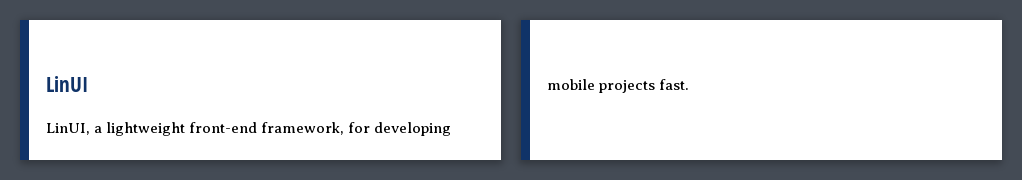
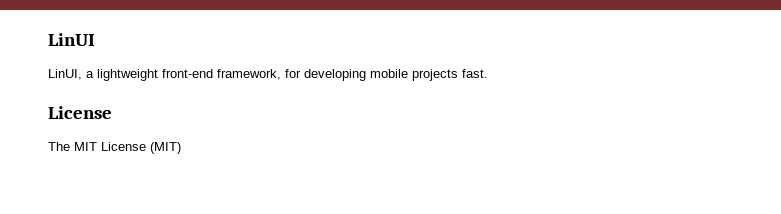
  LinUI, a lightweight front-end framework, for developing mobile projects fast.
+ License
+ The MIT License (MIT)

